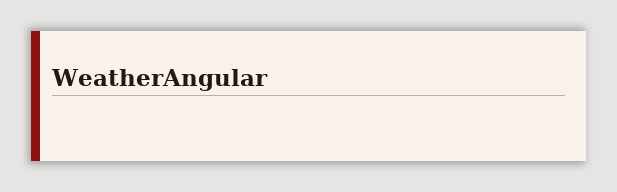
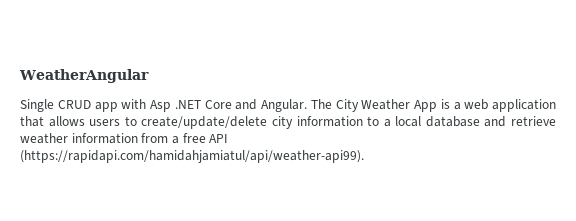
+ Single CRUD app with Asp .NET Core and Angular. The City Weather App is a web application that allows users to create/update/delete city information to a local database and retrieve weather information from a free API (https://rapidapi.com/hamidahjamiatul/api/weather-api99).

